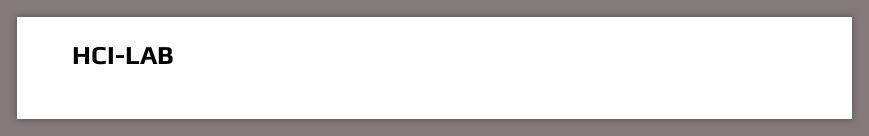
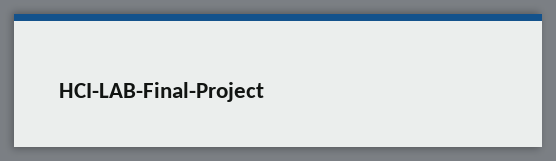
- HCI-LAB
+ HCI-LAB-Final-Project

